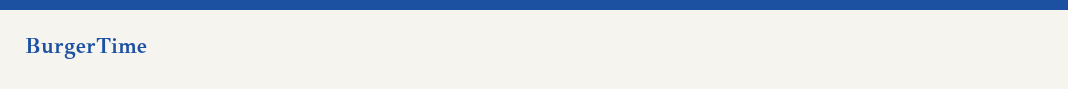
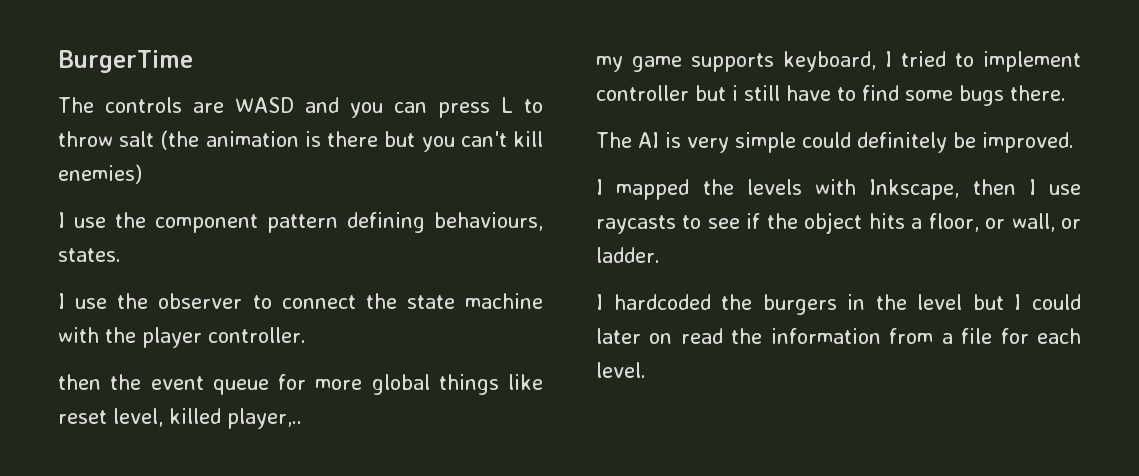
+ The controls are WASD and you can press L to throw salt (the animation is there but you can't kill enemies)
+ I use the component pattern defining behaviours, states.
+ I use the observer to connect the state machine with the player controller.
+ then the event queue for more global things like reset level, killed player,..
+ my game supports keyboard, I tried to implement controller but i still have to find some bugs there.
+ The AI is very simple could definitely be improved.
+ I mapped the levels with Inkscape, then I use raycasts to see if the object hits a floor, or wall, or ladder.
+ I hardcoded the burgers in the level but I could later on read the information from a file for each level.

